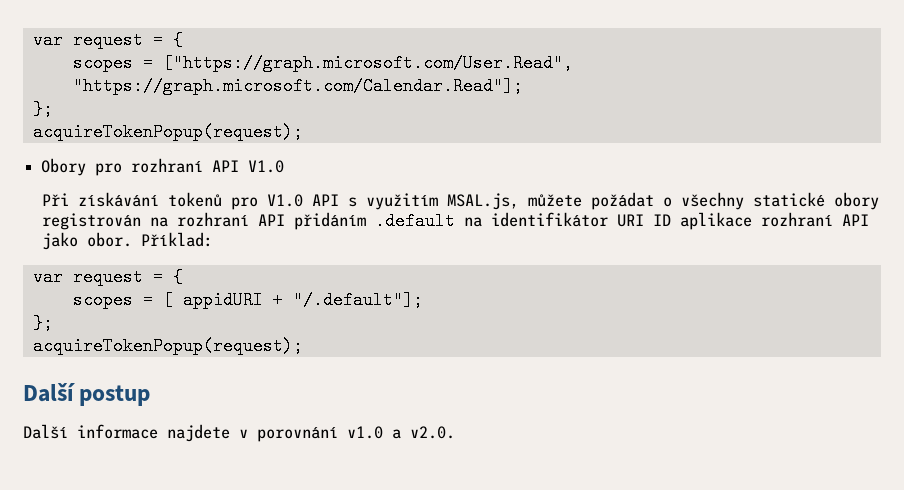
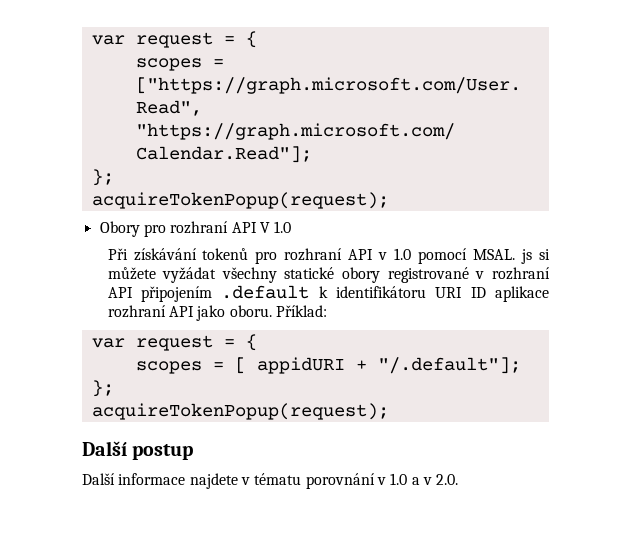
- Obory pro rozhraní API V1.0
+ Obory pro rozhraní API V 1.0
- Při získávání tokenů pro V1.0 API s využitím MSAL.js, můžete požádat o všechny statické obory registrován na rozhraní API přidáním .default na identifikátor URI ID aplikace rozhraní API jako obor.
+ Při získávání tokenů pro rozhraní API v 1.0 pomocí MSAL. js si můžete vyžádat všechny statické obory registrované v rozhraní API připojením .default k identifikátoru URI ID aplikace rozhraní API jako oboru.
- Další informace najdete v porovnání v1.0 a v2.0.
+ Další informace najdete v tématu porovnání v 1.0 a v 2.0.

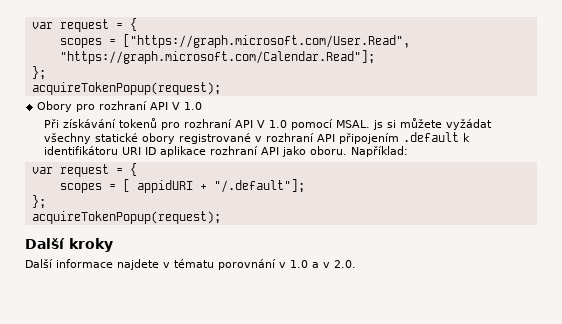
- Při získávání tokenů pro rozhraní API v 1.0 pomocí MSAL. js si můžete vyžádat všechny statické obory registrované v rozhraní API připojením .default k identifikátoru URI ID aplikace rozhraní API jako oboru.
+ Při získávání tokenů pro rozhraní API V 1.0 pomocí MSAL. js si můžete vyžádat všechny statické obory registrované v rozhraní API připojením .default k identifikátoru URI ID aplikace rozhraní API jako oboru.
- Příklad:
+ Například:
- Další postup
+ Další kroky

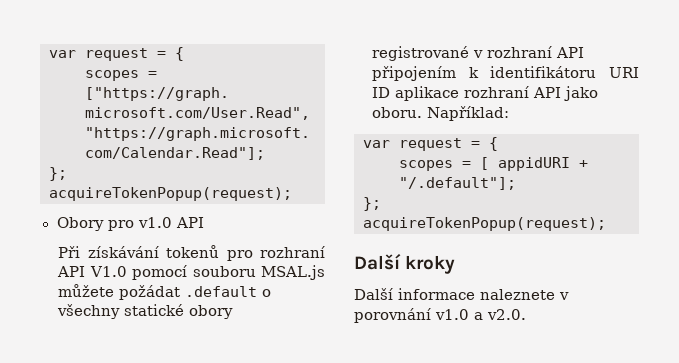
- Obory pro rozhraní API V 1.0
+ Obory pro v1.0 API
- Při získávání tokenů pro rozhraní API V 1.0 pomocí MSAL. js si můžete vyžádat všechny statické obory registrované v rozhraní API připojením .default k identifikátoru URI ID aplikace rozhraní API jako oboru.
+ Při získávání tokenů pro rozhraní API V1.0 pomocí souboru MSAL.js můžete požádat .default o všechny statické obory registrované v rozhraní API připojením k identifikátoru URI ID aplikace rozhraní API jako oboru.
- Další informace najdete v tématu porovnání v 1.0 a v 2.0.
+ Další informace naleznete v porovnání v1.0 a v2.0.

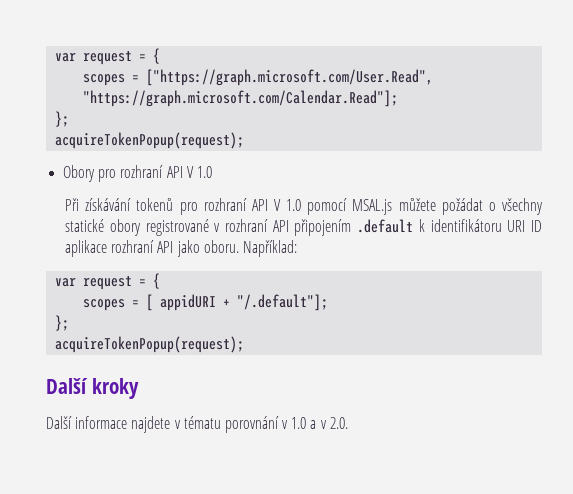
- Obory pro v1.0 API
+ Obory pro rozhraní API V 1.0
- Při získávání tokenů pro rozhraní API V1.0 pomocí souboru MSAL.js můžete požádat .default o všechny statické obory registrované v rozhraní API připojením k identifikátoru URI ID aplikace rozhraní API jako oboru.
+ Při získávání tokenů pro rozhraní API V 1.0 pomocí MSAL.js můžete požádat o všechny statické obory registrované v rozhraní API připojením .default k identifikátoru URI ID aplikace rozhraní API jako oboru.
- Další informace naleznete v porovnání v1.0 a v2.0.
+ Další informace najdete v tématu porovnání v 1.0 a v 2.0.

